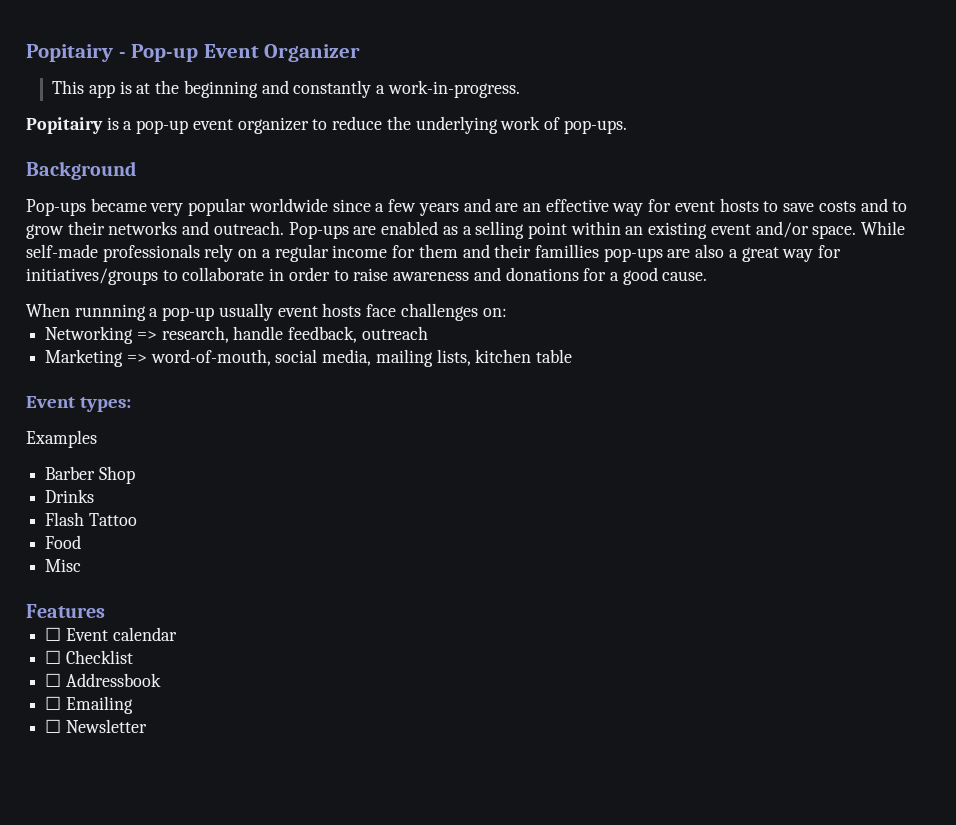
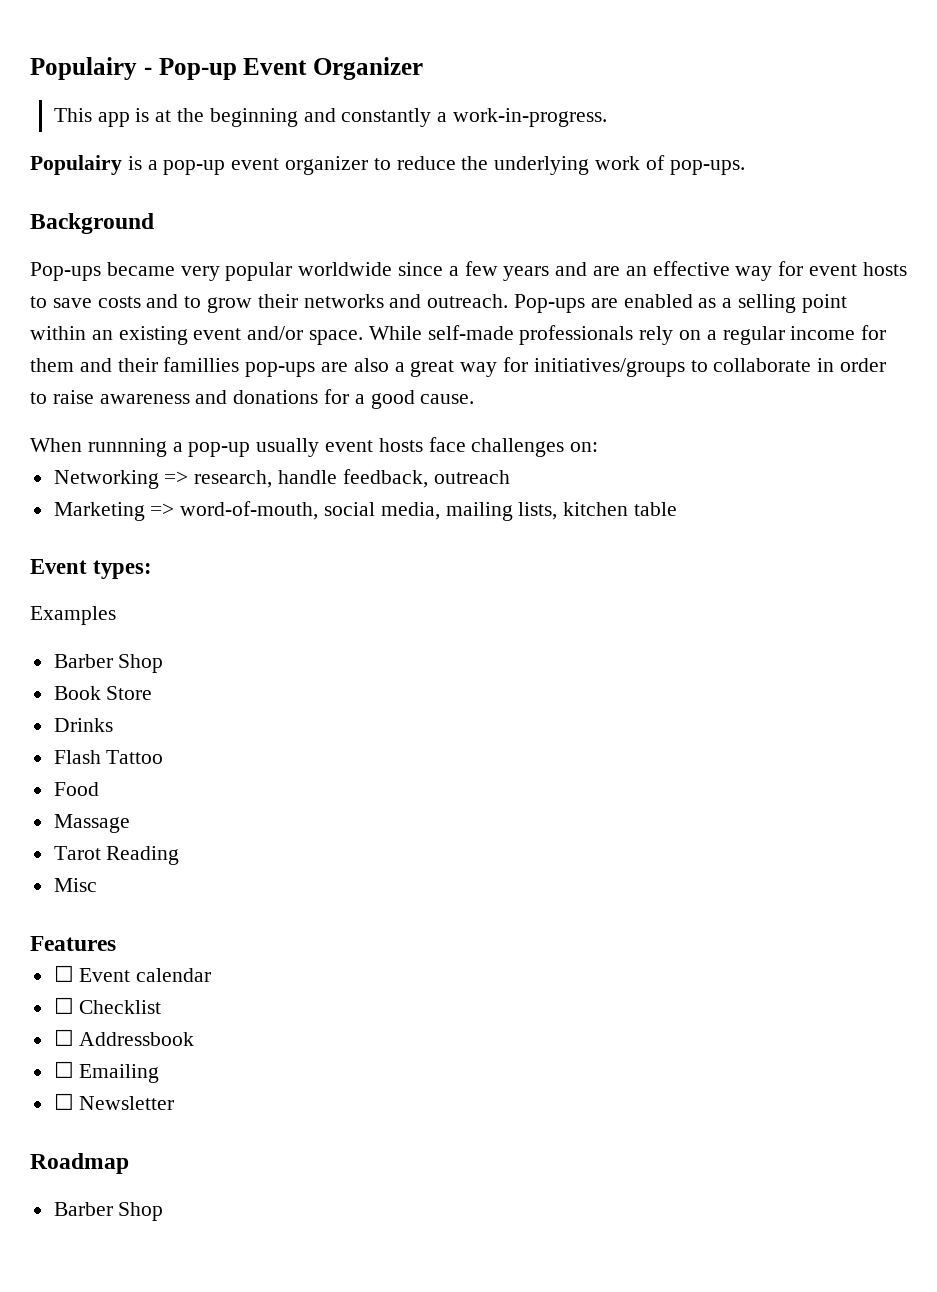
- Popitairy - Pop-up Event Organizer
+ Populairy - Pop-up Event Organizer
- Popitairy is a pop-up event organizer to reduce the underlying work of pop-ups.
+ Populairy is a pop-up event organizer to reduce the underlying work of pop-ups.
+ Book Store
+ Massage
+ Tarot Reading
+ Roadmap
+ Barber Shop

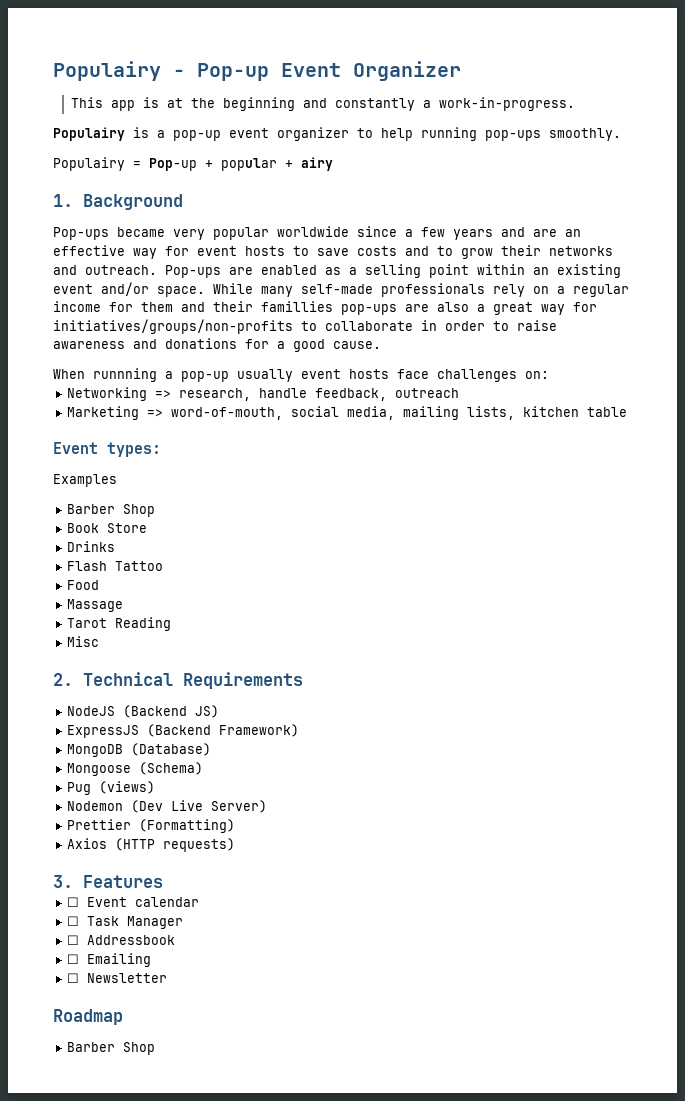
- Populairy is a pop-up event organizer to reduce the underlying work of pop-ups.
- Background
+ Populairy is a pop-up event organizer to help running pop-ups smoothly.
+ Populairy = Pop-up + popular + airy
+ 1. Background
- While self-made professionals rely on a regular income for them and their famillies pop-ups are also a great way for initiatives/groups to collaborate in order to raise awareness and donations for a good cause.
+ While many self-made professionals rely on a regular income for them and their famillies pop-ups are also a great way for initiatives/groups/non-profits to collaborate in order to raise awareness and donations for a good cause.
- Features
+ 2. Technical Requirements
+ NodeJS (Backend JS)
+ ExpressJS (Backend Framework)
+ MongoDB (Database)
+ Mongoose (Schema)
+ Pug (views)
+ Nodemon (Dev Live Server)
+ Prettier (Formatting)
+ Axios (HTTP requests)
+ 3. Features
- ☐ Checklist
+ ☐ Task Manager

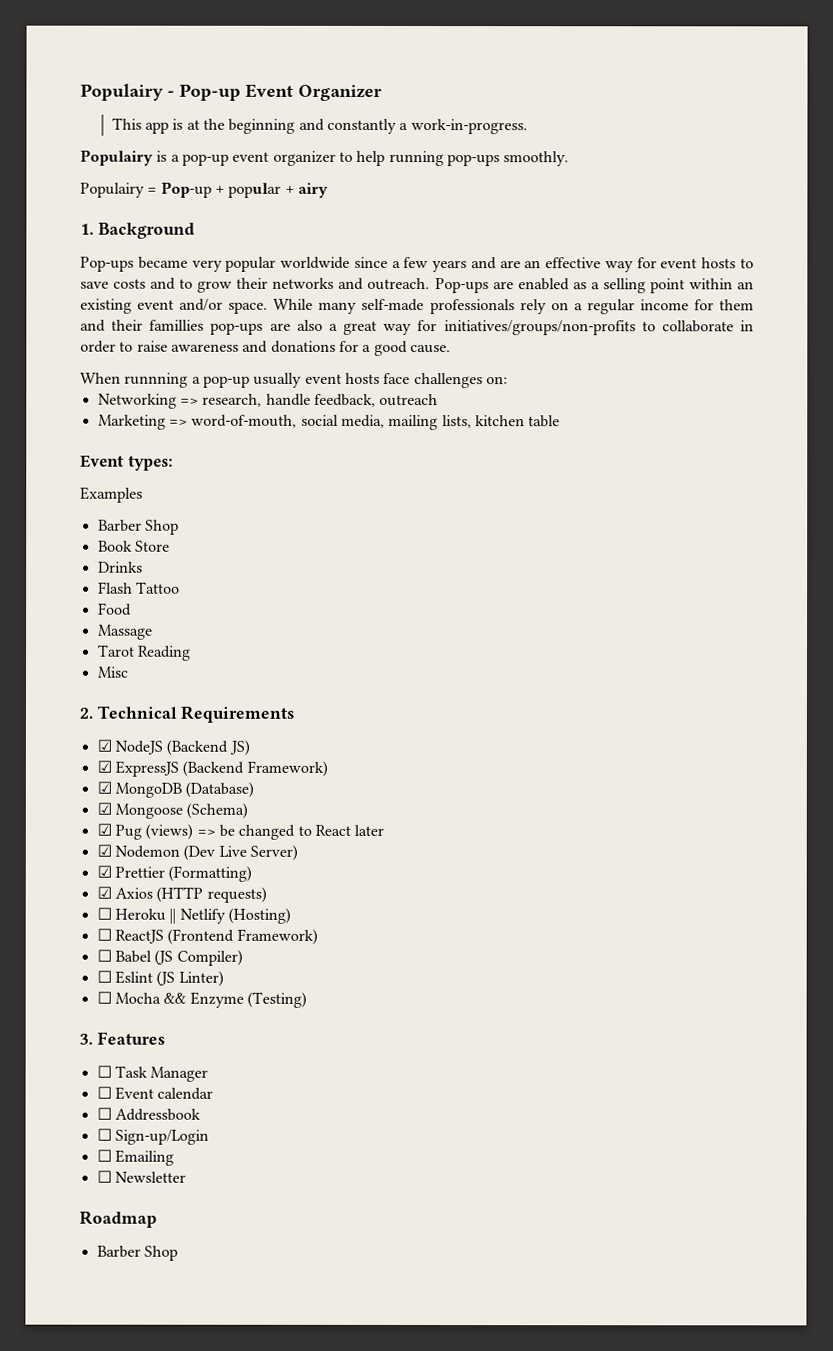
- NodeJS (Backend JS)
+ ☑ NodeJS (Backend JS)
- ExpressJS (Backend Framework)
+ ☑ ExpressJS (Backend Framework)
- MongoDB (Database)
+ ☑ MongoDB (Database)
- Mongoose (Schema)
+ ☑ Mongoose (Schema)
- Pug (views)
- Nodemon (Dev Live Server)
+ ☑ Pug (views) => be changed to React later
+ ☑ Nodemon (Dev Live Server)
- Prettier (Formatting)
+ ☑ Prettier (Formatting)
- Axios (HTTP requests)
+ ☑ Axios (HTTP requests)
+ ☐ Heroku || Netlify (Hosting)
+ ☐ ReactJS (Frontend Framework)
+ ☐ Babel (JS Compiler)
+ ☐ Eslint (JS Linter)
+ ☐ Mocha && Enzyme (Testing)
+ ☐ Task Manager
- ☐ Task Manager
  ☐ Addressbook
+ ☐ Sign-up/Login

